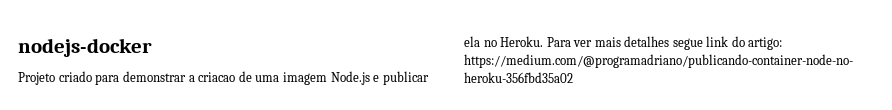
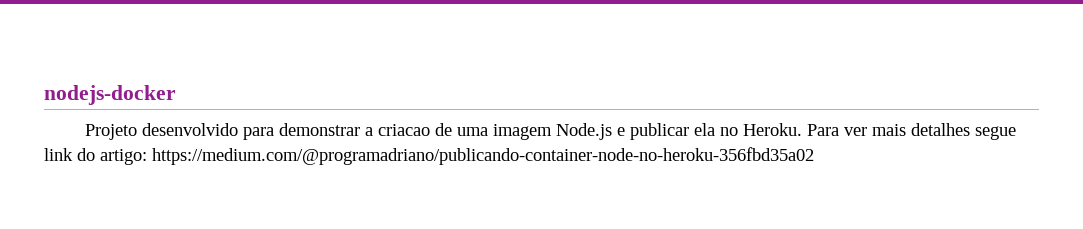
- Projeto criado para demonstrar a criacao de uma imagem Node.js e publicar ela no Heroku.
+ Projeto desenvolvido para demonstrar a criacao de uma imagem Node.js e publicar ela no Heroku.

